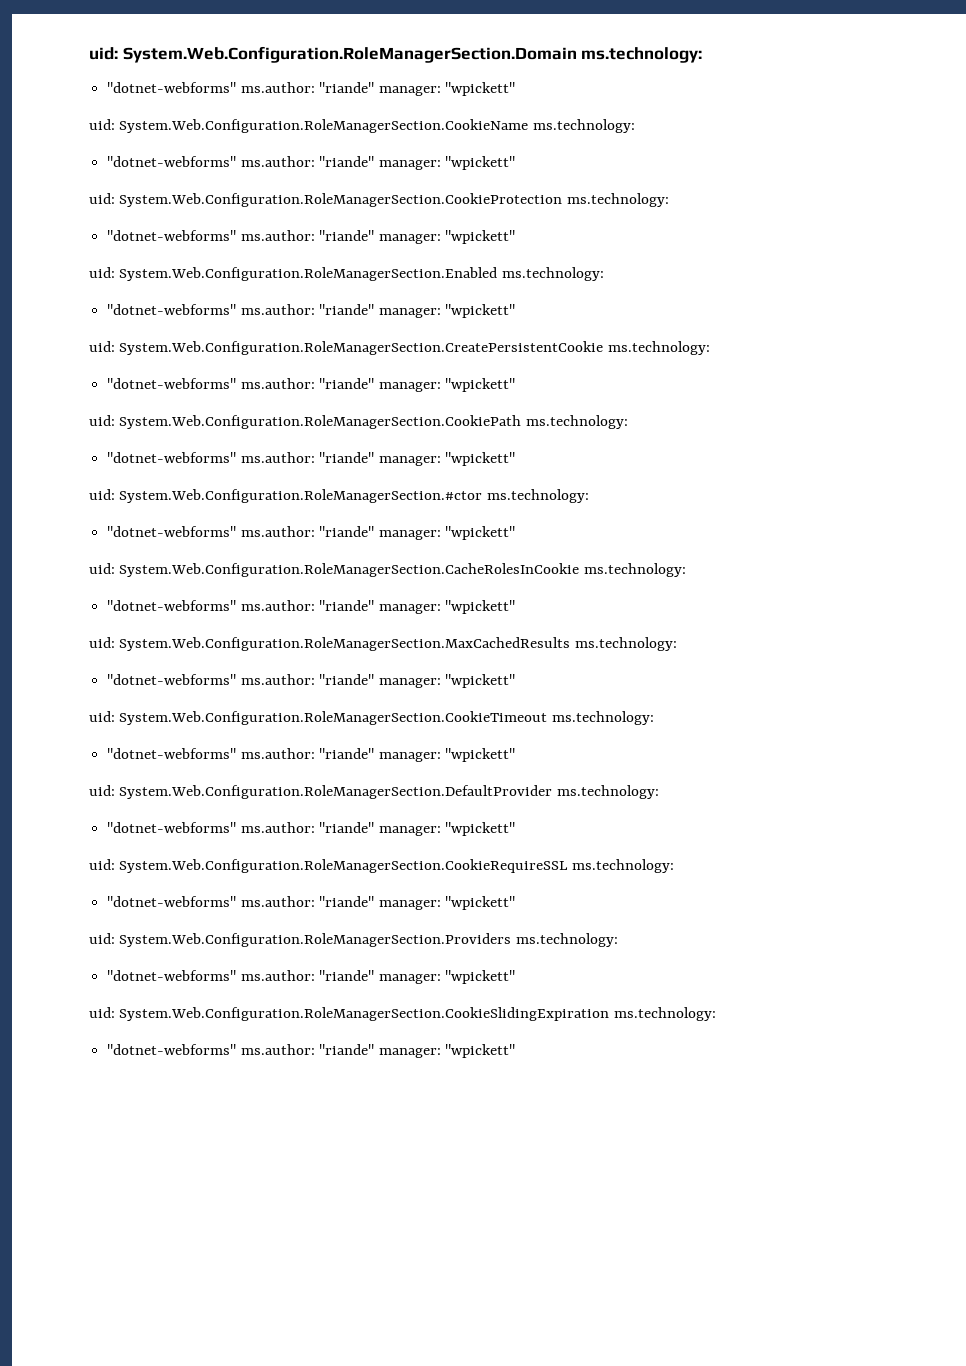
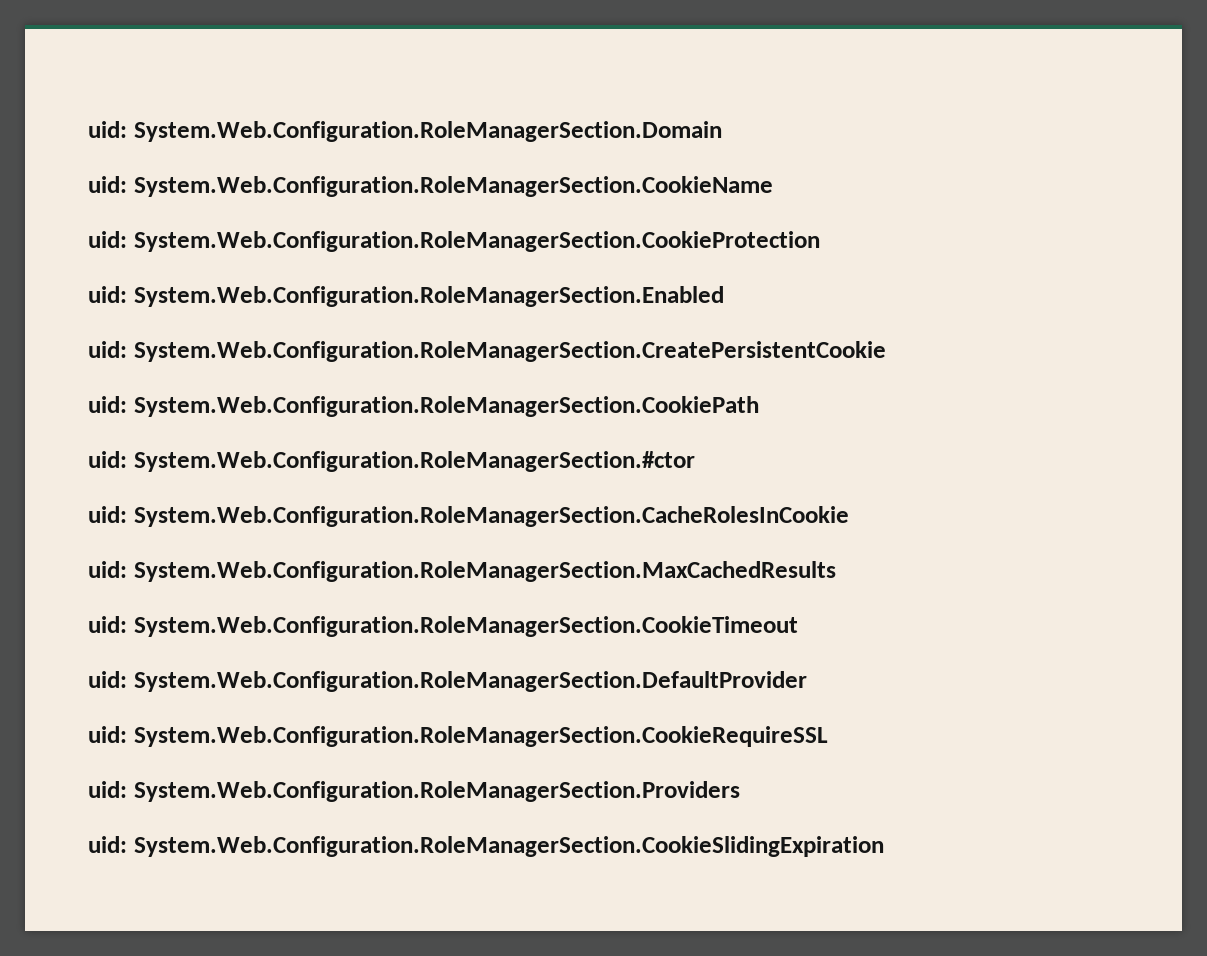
- uid: System.Web.Configuration.RoleManagerSection.Domain ms.technology:
- "dotnet-webforms" ms.author: "riande" manager: "wpickett"
- uid: System.Web.Configuration.RoleManagerSection.CookieName ms.technology:
- "dotnet-webforms" ms.author: "riande" manager: "wpickett"
- uid: System.Web.Configuration.RoleManagerSection.CookieProtection ms.technology:
- "dotnet-webforms" ms.author: "riande" manager: "wpickett"
- uid: System.Web.Configuration.RoleManagerSection.Enabled ms.technology:
- "dotnet-webforms" ms.author: "riande" manager: "wpickett"
- uid: System.Web.Configuration.RoleManagerSection.CreatePersistentCookie ms.technology:
- "dotnet-webforms" ms.author: "riande" manager: "wpickett"
- uid: System.Web.Configuration.RoleManagerSection.CookiePath ms.technology:
- "dotnet-webforms" ms.author: "riande" manager: "wpickett"
- uid: System.Web.Configuration.RoleManagerSection.#ctor ms.technology:
- "dotnet-webforms" ms.author: "riande" manager: "wpickett"
- uid: System.Web.Configuration.RoleManagerSection.CacheRolesInCookie ms.technology:
- "dotnet-webforms" ms.author: "riande" manager: "wpickett"
- uid: System.Web.Configuration.RoleManagerSection.MaxCachedResults ms.technology:
- "dotnet-webforms" ms.author: "riande" manager: "wpickett"
- uid: System.Web.Configuration.RoleManagerSection.CookieTimeout ms.technology:
- "dotnet-webforms" ms.author: "riande" manager: "wpickett"
- uid: System.Web.Configuration.RoleManagerSection.DefaultProvider ms.technology:
- "dotnet-webforms" ms.author: "riande" manager: "wpickett"
- uid: System.Web.Configuration.RoleManagerSection.CookieRequireSSL ms.technology:
- "dotnet-webforms" ms.author: "riande" manager: "wpickett"
- uid: System.Web.Configuration.RoleManagerSection.Providers ms.technology:
- "dotnet-webforms" ms.author: "riande" manager: "wpickett"
- uid: System.Web.Configuration.RoleManagerSection.CookieSlidingExpiration ms.technology:
- "dotnet-webforms" ms.author: "riande" manager: "wpickett"
+ uid: System.Web.Configuration.RoleManagerSection.Domain
+ uid: System.Web.Configuration.RoleManagerSection.CookieName
+ uid: System.Web.Configuration.RoleManagerSection.CookieProtection
+ uid: System.Web.Configuration.RoleManagerSection.Enabled
+ uid: System.Web.Configuration.RoleManagerSection.CreatePersistentCookie
+ uid: System.Web.Configuration.RoleManagerSection.CookiePath
+ uid: System.Web.Configuration.RoleManagerSection.#ctor
+ uid: System.Web.Configuration.RoleManagerSection.CacheRolesInCookie
+ uid: System.Web.Configuration.RoleManagerSection.MaxCachedResults
+ uid: System.Web.Configuration.RoleManagerSection.CookieTimeout
+ uid: System.Web.Configuration.RoleManagerSection.DefaultProvider
+ uid: System.Web.Configuration.RoleManagerSection.CookieRequireSSL
+ uid: System.Web.Configuration.RoleManagerSection.Providers
+ uid: System.Web.Configuration.RoleManagerSection.CookieSlidingExpiration

